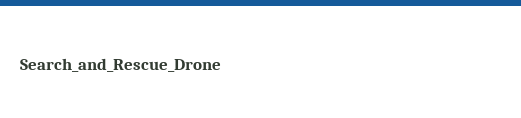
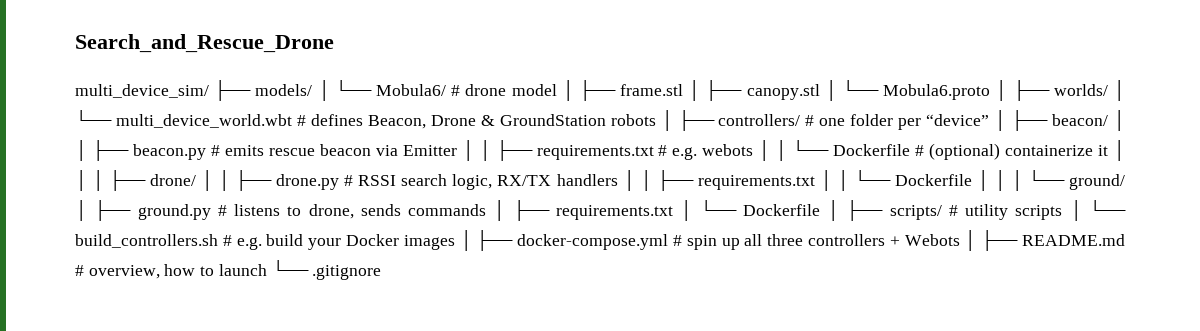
+ multi_device_sim/ ├── models/ │ └── Mobula6/ # drone model │ ├── frame.stl │ ├── canopy.stl │ └── Mobula6.proto │ ├── worlds/ │ └── multi_device_world.wbt # defines Beacon, Drone & GroundStation robots │ ├── controllers/ # one folder per “device” │ ├── beacon/ │ │ ├── beacon.py # emits rescue beacon via Emitter │ │ ├── requirements.txt # e.g. webots │ │ └── Dockerfile # (optional) containerize it │ │ │ ├── drone/ │ │ ├── drone.py # RSSI search logic, RX/TX handlers │ │ ├── requirements.txt │ │ └── Dockerfile │ │ │ └── ground/ │ ├── ground.py # listens to drone, sends commands │ ├── requirements.txt │ └── Dockerfile │ ├── scripts/ # utility scripts │ └── build_controllers.sh # e.g. build your Docker images │ ├── docker-compose.yml # spin up all three controllers + Webots │ ├── README.md # overview, how to launch └── .gitignore

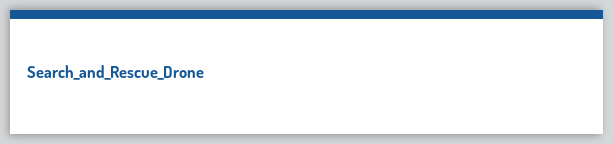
- multi_device_sim/ ├── models/ │ └── Mobula6/ # drone model │ ├── frame.stl │ ├── canopy.stl │ └── Mobula6.proto │ ├── worlds/ │ └── multi_device_world.wbt # defines Beacon, Drone & GroundStation robots │ ├── controllers/ # one folder per “device” │ ├── beacon/ │ │ ├── beacon.py # emits rescue beacon via Emitter │ │ ├── requirements.txt # e.g. webots │ │ └── Dockerfile # (optional) containerize it │ │ │ ├── drone/ │ │ ├── drone.py # RSSI search logic, RX/TX handlers │ │ ├── requirements.txt │ │ └── Dockerfile │ │ │ └── ground/ │ ├── ground.py # listens to drone, sends commands │ ├── requirements.txt │ └── Dockerfile │ ├── scripts/ # utility scripts │ └── build_controllers.sh # e.g. build your Docker images │ ├── docker-compose.yml # spin up all three controllers + Webots │ ├── README.md # overview, how to launch └── .gitignore

